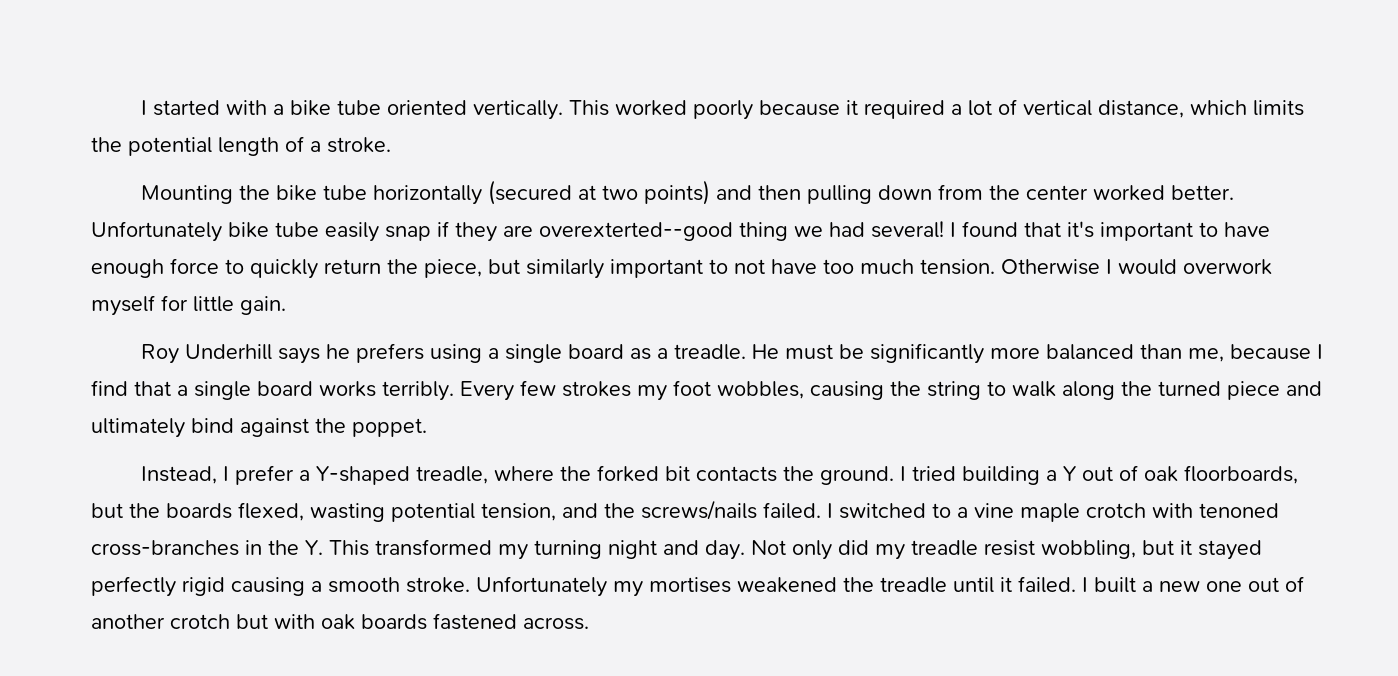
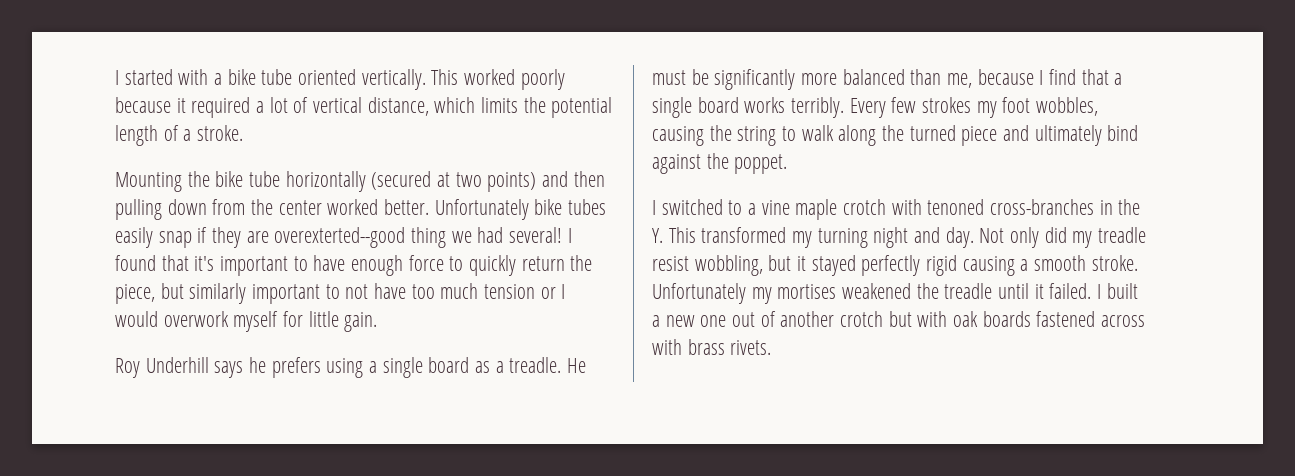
- Unfortunately bike tube easily snap if they are overexterted--good thing we had several!
+ Unfortunately bike tubes easily snap if they are overexterted--good thing we had several!
- I found that it's important to have enough force to quickly return the piece, but similarly important to not have too much tension. Otherwise I would overwork myself for little gain.
+ I found that it's important to have enough force to quickly return the piece, but similarly important to not have too much tension or I would overwork myself for little gain.
- Instead, I prefer a Y-shaped treadle, where the forked bit contacts the ground. I tried building a Y out of oak floorboards, but the boards flexed, wasting potential tension, and the screws/nails failed.
- I built a new one out of another crotch but with oak boards fastened across.
+ I built a new one out of another crotch but with oak boards fastened across with brass rivets.

